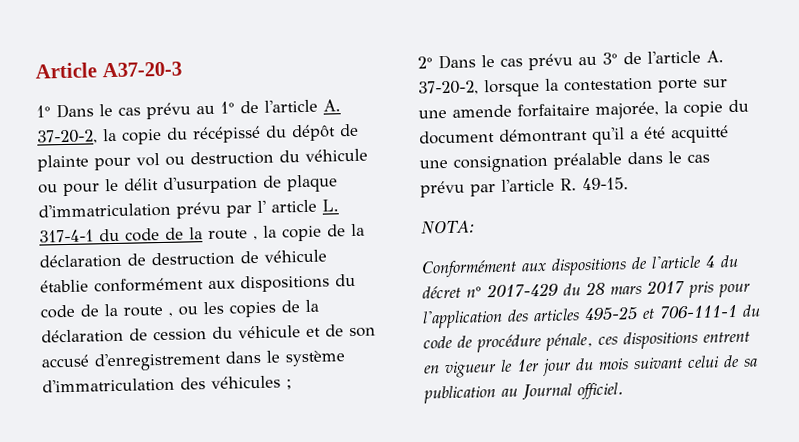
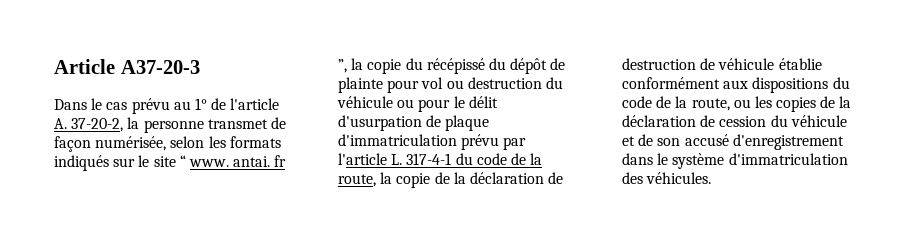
- 1° Dans le cas prévu au 1° de l'article A. 37-20-2, la copie du récépissé du dépôt de plainte pour vol ou destruction du véhicule ou pour le délit d'usurpation de plaque d'immatriculation prévu par l' article L. 317-4-1 du code de la route , la copie de la déclaration de destruction de véhicule établie conformément aux dispositions du code de la route , ou les copies de la déclaration de cession du véhicule et de son accusé d'enregistrement dans le système d'immatriculation des véhicules ;
- 2° Dans le cas prévu au 3° de l'article A. 37-20-2, lorsque la contestation porte sur une amende forfaitaire majorée, la copie du document démontrant qu'il a été acquitté une consignation préalable dans le cas prévu par l'article R. 49-15.
- NOTA:
- Conformément aux dispositions de l'article 4 du décret n° 2017-429 du 28 mars 2017 pris pour l'application des articles 495-25 et 706-111-1 du code de procédure pénale, ces dispositions entrent en vigueur le 1er jour du mois suivant celui de sa publication au Journal officiel.
+ Dans le cas prévu au 1° de l'article A. 37-20-2, la personne transmet de façon numérisée, selon les formats indiqués sur le site “ www. antai. fr ”, la copie du récépissé du dépôt de plainte pour vol ou destruction du véhicule ou pour le délit d'usurpation de plaque d'immatriculation prévu par l'article L. 317-4-1 du code de la route, la copie de la déclaration de destruction de véhicule établie conformément aux dispositions du code de la route, ou les copies de la déclaration de cession du véhicule et de son accusé d'enregistrement dans le système d'immatriculation des véhicules.

